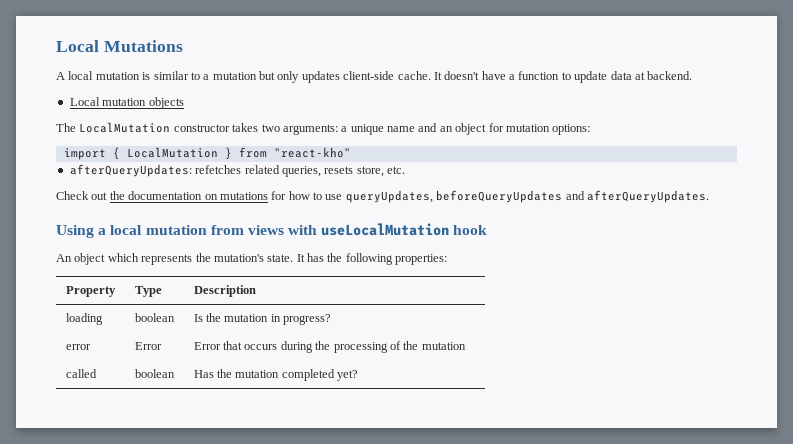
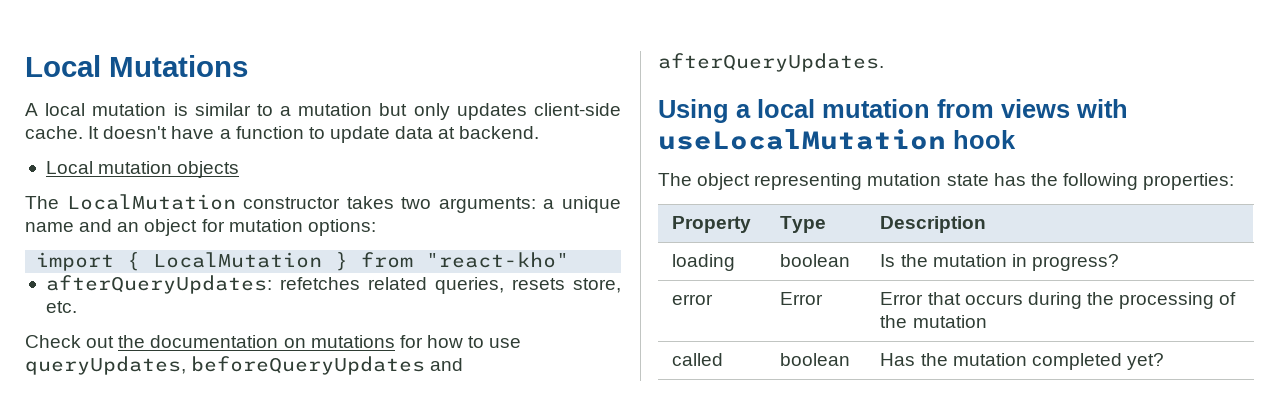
- An object which represents the mutation's state. It has the following properties:
+ The object representing mutation state has the following properties:

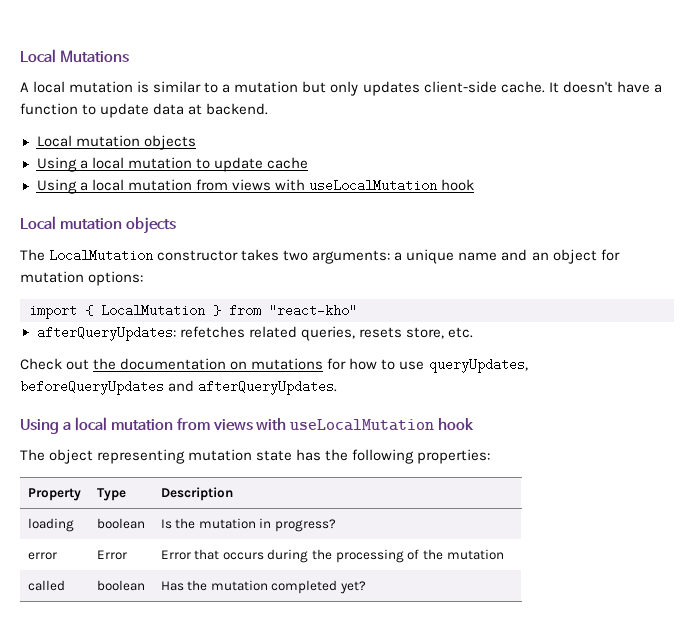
+ Using a local mutation to update cache
+ Using a local mutation from views with useLocalMutation hook
+ Local mutation objects

